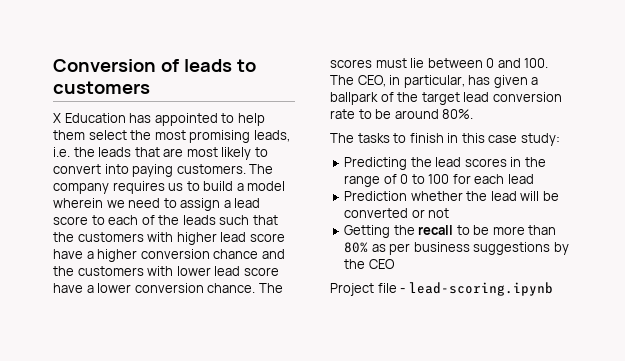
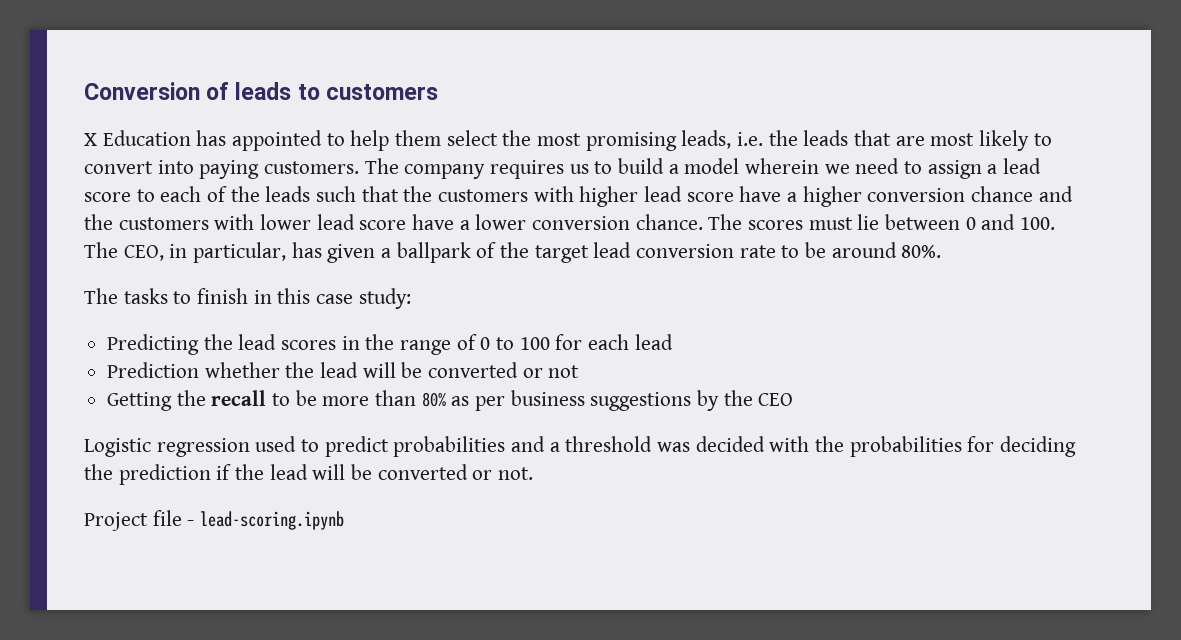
+ Logistic regression used to predict probabilities and a threshold was decided with the probabilities for deciding the prediction if the lead will be converted or not.

